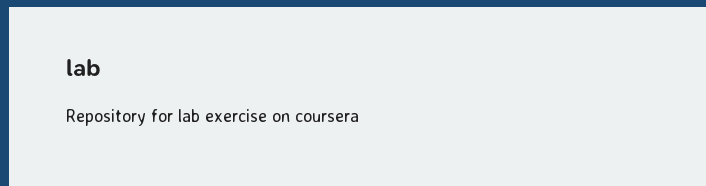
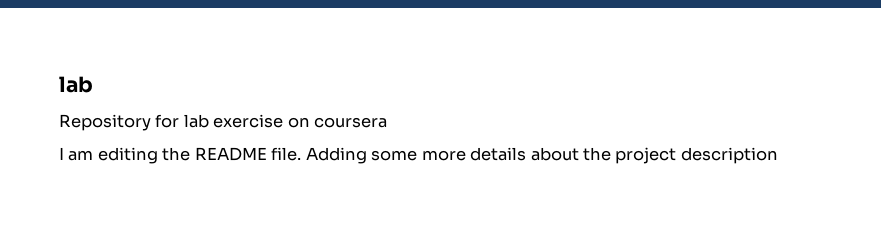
+ I am editing the README file. Adding some more details about the project description

